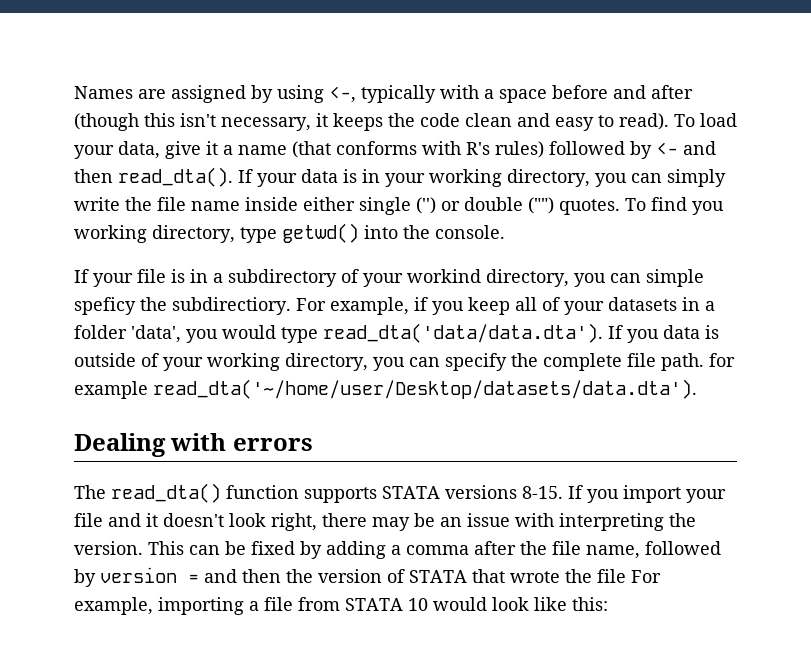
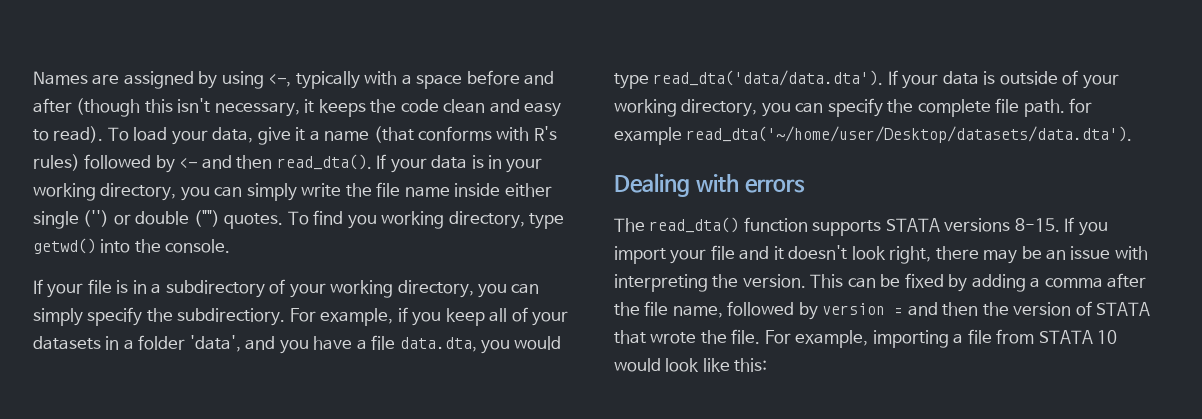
- If your file is in a subdirectory of your workind directory, you can simple speficy the subdirectiory.
+ If your file is in a subdirectory of your working directory, you can simply specify the subdirectiory.
- For example, if you keep all of your datasets in a folder 'data', you would type read_dta('data/data.dta'). If you data is outside of your working directory, you can specify the complete file path. for example read_dta('~/home/user/Desktop/datasets/data.dta').
+ For example, if you keep all of your datasets in a folder 'data', and you have a file data.dta, you would type read_dta('data/data.dta'). If your data is outside of your working directory, you can specify the complete file path. for example read_dta('~/home/user/Desktop/datasets/data.dta').
- This can be fixed by adding a comma after the file name, followed by version = and then the version of STATA that wrote the file For example, importing a file from STATA 10 would look like this:
+ This can be fixed by adding a comma after the file name, followed by version = and then the version of STATA that wrote the file. For example, importing a file from STATA 10 would look like this:

